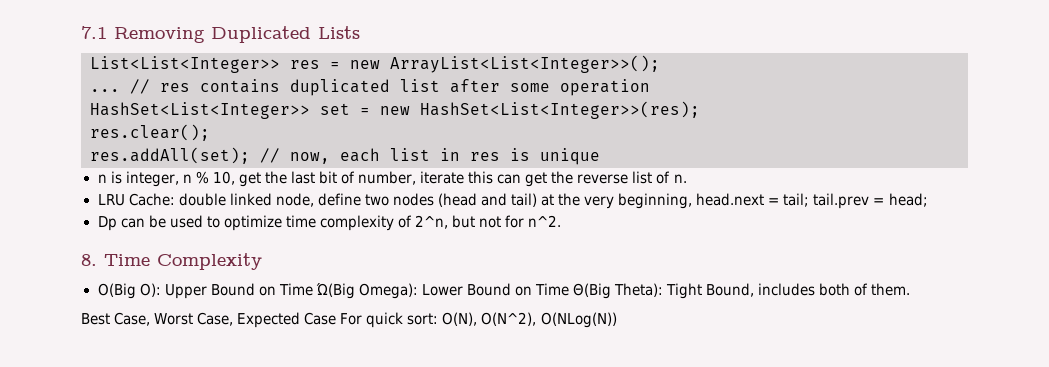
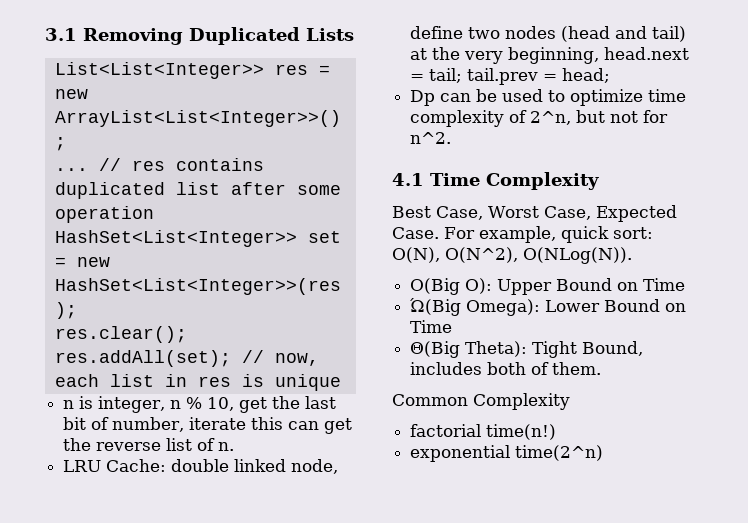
- 7.1 Removing Duplicated Lists
+ 3.1 Removing Duplicated Lists
- 8. Time Complexity
+ 4.1 Time Complexity
+ Best Case, Worst Case, Expected Case. For example, quick sort: O(N), O(N^2), O(NLog(N)).
- O(Big O): Upper Bound on Time Ώ(Big Omega): Lower Bound on Time Θ(Big Theta): Tight Bound, includes both of them.
+ O(Big O): Upper Bound on Time
+ Ώ(Big Omega): Lower Bound on Time
+ Θ(Big Theta): Tight Bound, includes both of them.
- Best Case, Worst Case, Expected Case For quick sort: O(N), O(N^2), O(NLog(N))
+ Common Complexity
+ factorial time(n!)
+ exponential time(2^n)

